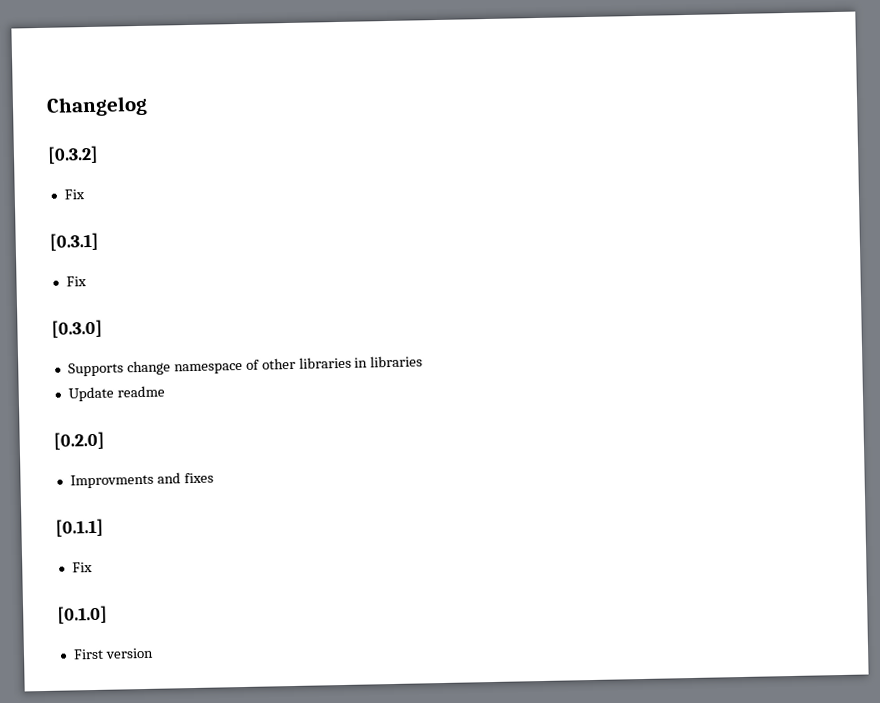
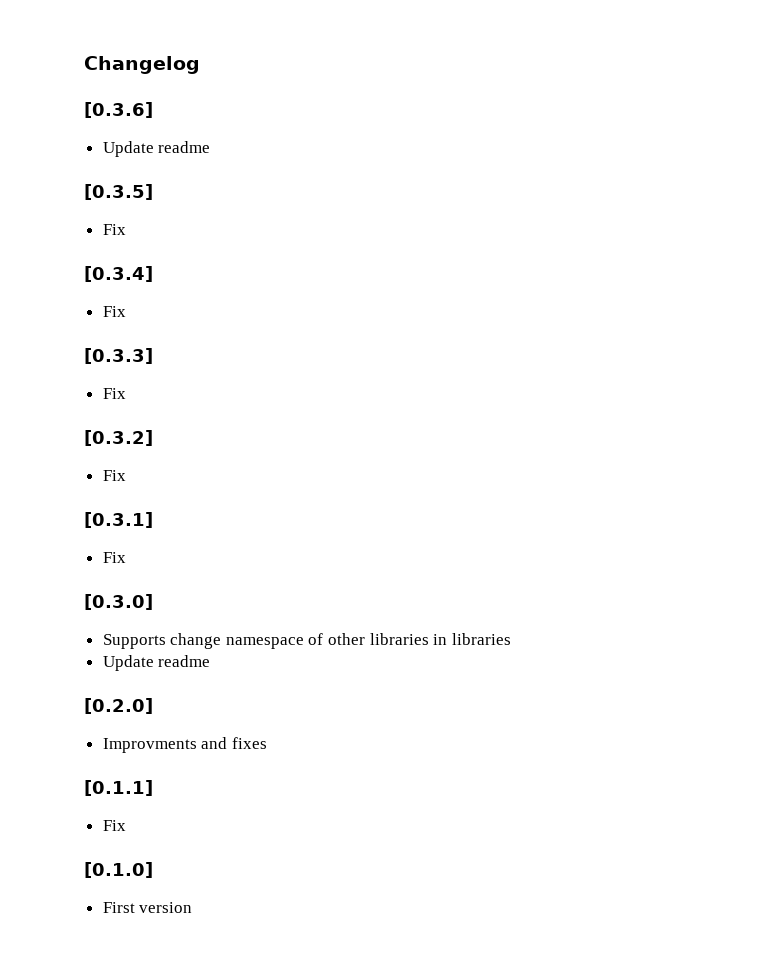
+ [0.3.6]
+ Update readme
+ [0.3.5]
+ Fix
+ [0.3.4]
+ Fix
+ [0.3.3]
+ Fix

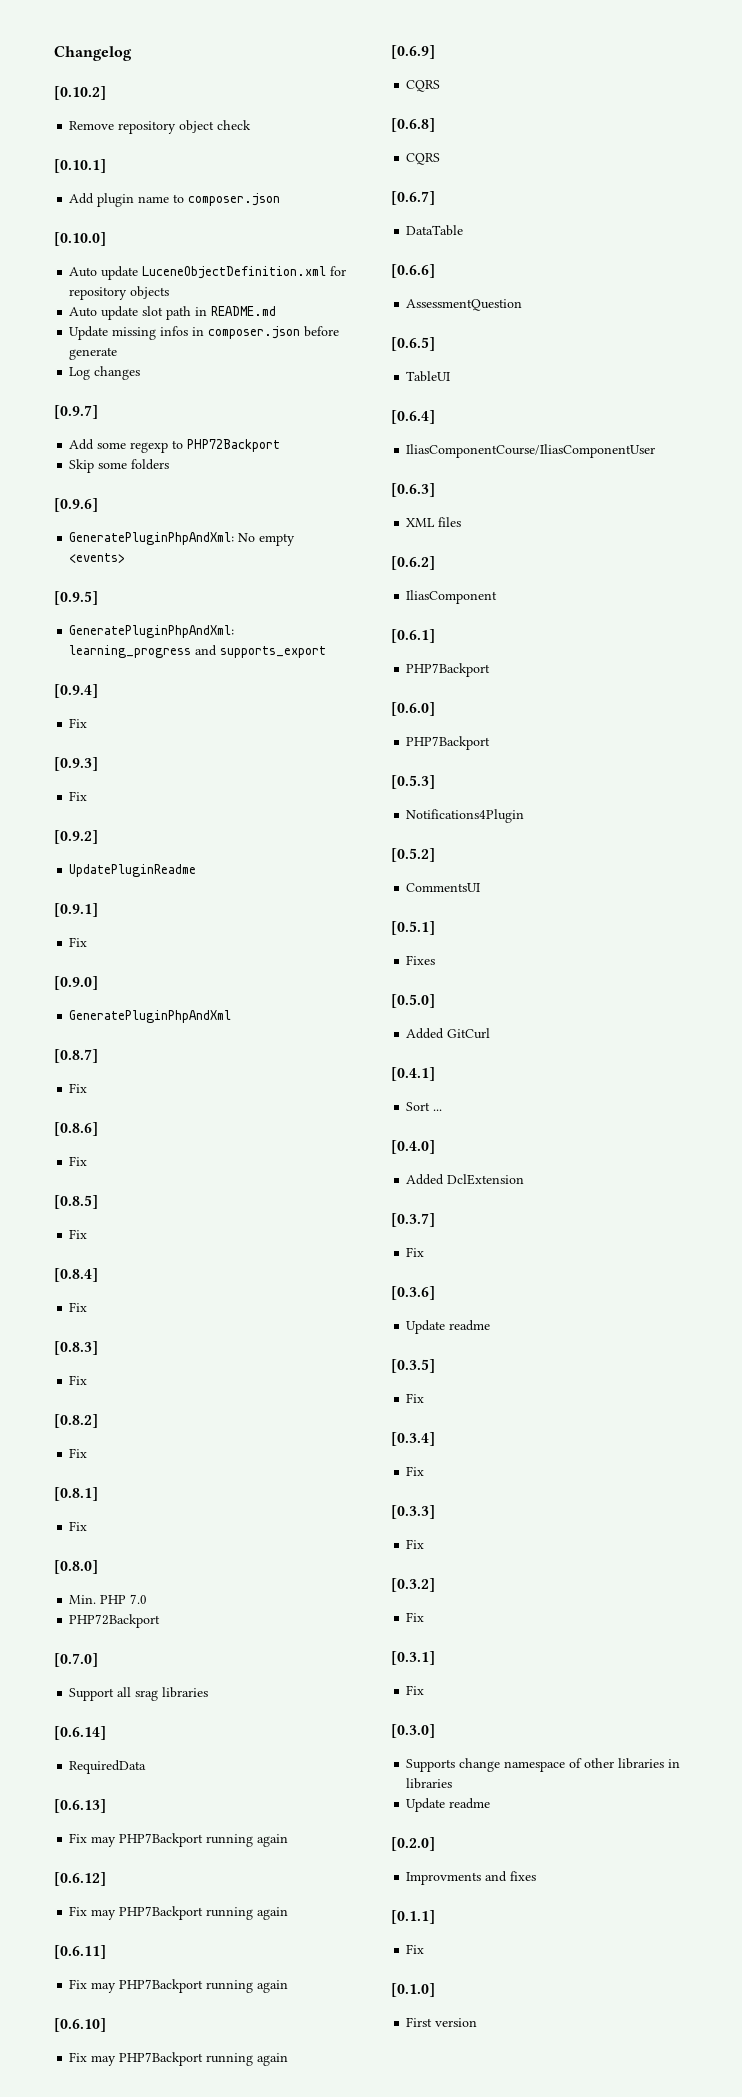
+ [0.10.2]
+ Remove repository object check
+ [0.10.1]
+ Add plugin name to composer.json
+ [0.10.0]
+ Auto update LuceneObjectDefinition.xml for repository objects
+ Auto update slot path in README.md
+ Update missing infos in composer.json before generate
+ Log changes
+ [0.9.7]
+ Add some regexp to PHP72Backport
+ Skip some folders
+ [0.9.6]
+ GeneratePluginPhpAndXml: No empty <events>
+ [0.9.5]
+ GeneratePluginPhpAndXml: learning_progress and supports_export
+ [0.9.4]
+ Fix
+ [0.9.3]
+ Fix
+ [0.9.2]
+ UpdatePluginReadme
+ [0.9.1]
+ Fix
+ [0.9.0]
+ GeneratePluginPhpAndXml
+ [0.8.7]
+ Fix
+ [0.8.6]
+ Fix
+ [0.8.5]
+ Fix
+ [0.8.4]
+ Fix
+ [0.8.3]
+ Fix
+ [0.8.2]
+ Fix
+ [0.8.1]
+ Fix
+ [0.8.0]
+ Min. PHP 7.0
+ PHP72Backport
+ [0.7.0]
+ Support all srag libraries
+ [0.6.14]
+ RequiredData
+ [0.6.13]
+ Fix may PHP7Backport running again
+ [0.6.12]
+ Fix may PHP7Backport running again
+ [0.6.11]
+ Fix may PHP7Backport running again
+ [0.6.10]
+ Fix may PHP7Backport running again
+ [0.6.9]
+ CQRS
+ [0.6.8]
+ CQRS
+ [0.6.7]
+ DataTable
+ [0.6.6]
+ AssessmentQuestion
+ [0.6.5]
+ TableUI
+ [0.6.4]
+ IliasComponentCourse/IliasComponentUser
+ [0.6.3]
+ XML files
+ [0.6.2]
+ IliasComponent
+ [0.6.1]
+ PHP7Backport
+ [0.6.0]
+ PHP7Backport
+ [0.5.3]
+ Notifications4Plugin
+ [0.5.2]
+ CommentsUI
+ [0.5.1]
+ Fixes
+ [0.5.0]
+ Added GitCurl
+ [0.4.1]
+ Sort ...
+ [0.4.0]
+ Added DclExtension
+ [0.3.7]
+ Fix

